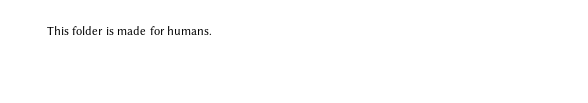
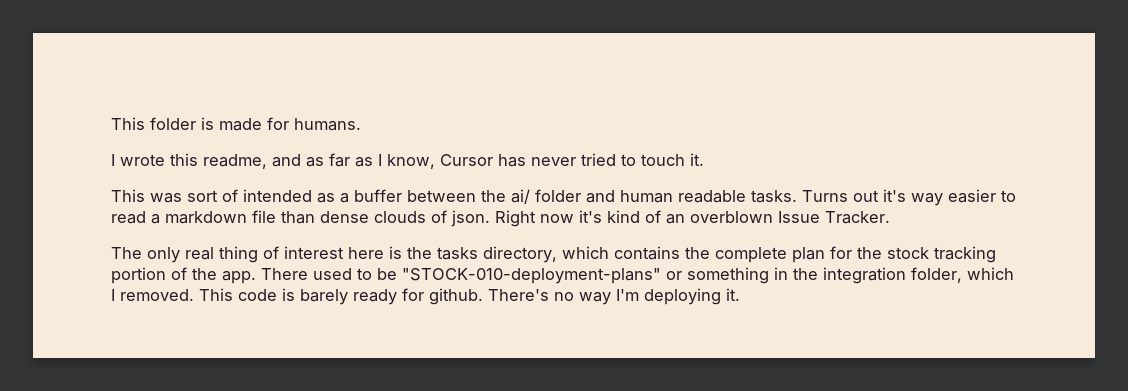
+ I wrote this readme, and as far as I know, Cursor has never tried to touch it.
+ This was sort of intended as a buffer between the ai/ folder and human readable tasks. Turns out it's way easier to read a markdown file than dense clouds of json. Right now it's kind of an overblown Issue Tracker.
+ The only real thing of interest here is the tasks directory, which contains the complete plan for the stock tracking portion of the app. There used to be "STOCK-010-deployment-plans" or something in the integration folder, which I removed. This code is barely ready for github. There's no way I'm deploying it.

